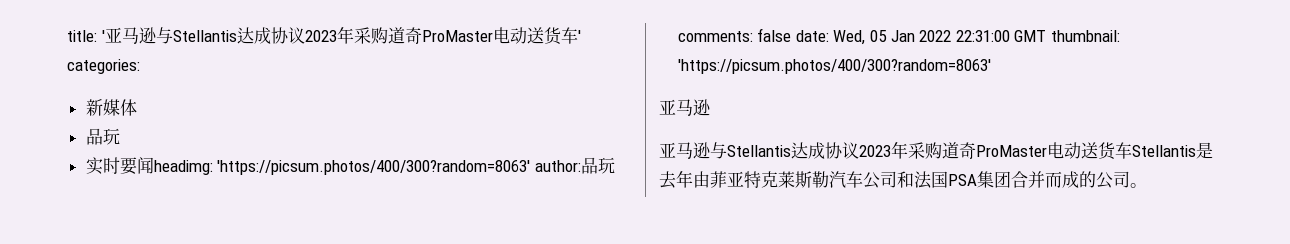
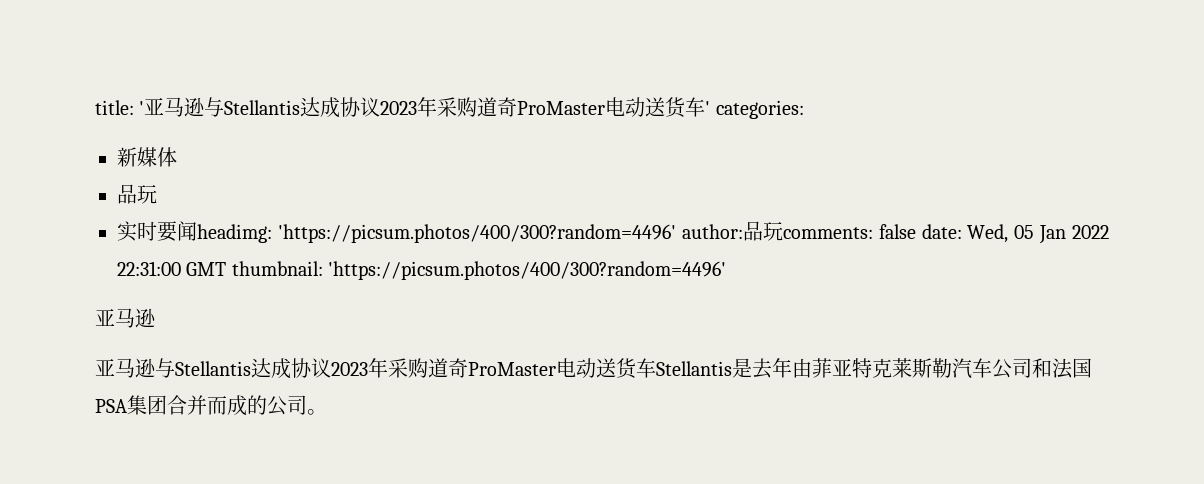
- 实时要闻headimg: 'https://picsum.photos/400/300?random=8063' author:品玩comments: false date: Wed, 05 Jan 2022 22:31:00 GMT thumbnail: 'https://picsum.photos/400/300?random=8063'
+ 实时要闻headimg: 'https://picsum.photos/400/300?random=4496' author:品玩comments: false date: Wed, 05 Jan 2022 22:31:00 GMT thumbnail: 'https://picsum.photos/400/300?random=4496'

